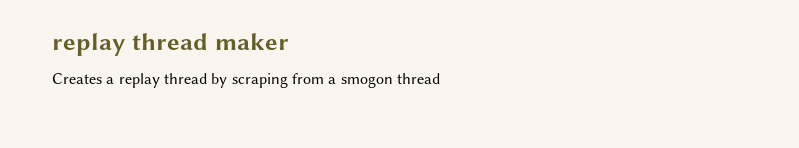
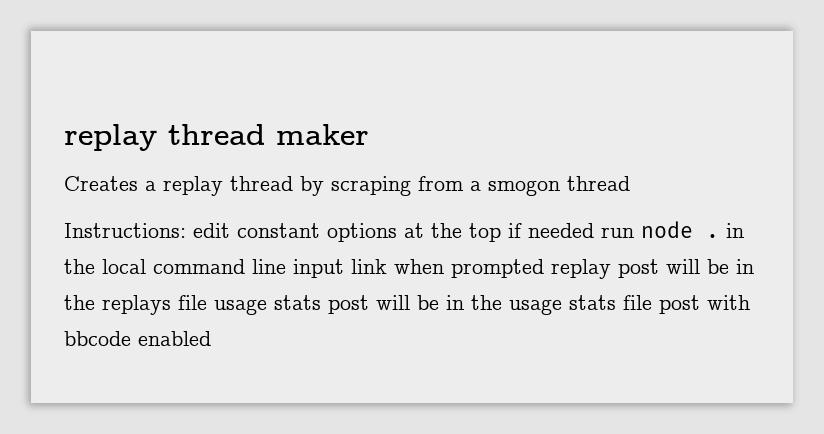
+ Instructions: edit constant options at the top if needed run node . in the local command line input link when prompted replay post will be in the replays file usage stats post will be in the usage stats file post with bbcode enabled

